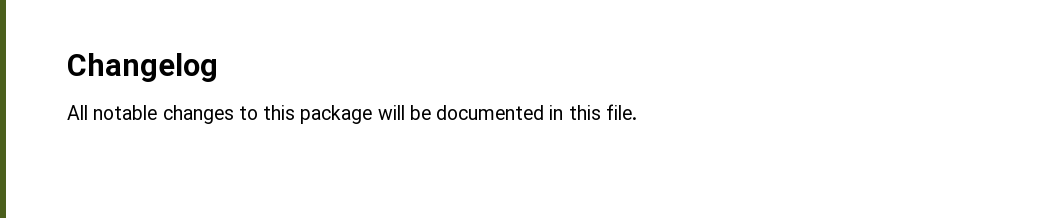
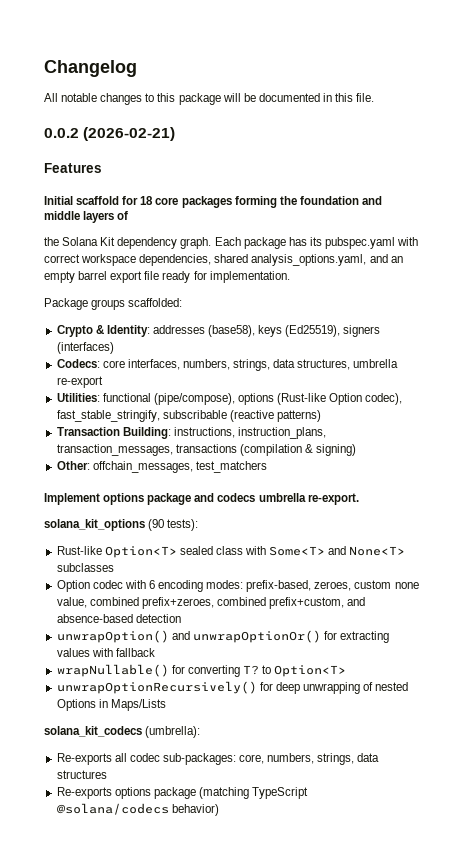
+ 0.0.2 (2026-02-21)
+ Features
+ Initial scaffold for 18 core packages forming the foundation and middle layers of
+ the Solana Kit dependency graph. Each package has its pubspec.yaml with correct workspace dependencies, shared analysis_options.yaml, and an empty barrel export file ready for implementation.
+ Package groups scaffolded:
+ Crypto & Identity: addresses (base58), keys (Ed25519), signers (interfaces)
+ Codecs: core interfaces, numbers, strings, data structures, umbrella re-export
+ Utilities: functional (pipe/compose), options (Rust-like Option codec), fast_stable_stringify, subscribable (reactive patterns)
+ Transaction Building: instructions, instruction_plans, transaction_messages, transactions (compilation & signing)
+ Other: offchain_messages, test_matchers
+ Implement options package and codecs umbrella re-export.
+ solana_kit_options (90 tests):
+ Rust-like Option<T> sealed class with Some<T> and None<T> subclasses
+ Option codec with 6 encoding modes: prefix-based, zeroes, custom none value, combined prefix+zeroes, combined prefix+custom, and absence-based detection
+ unwrapOption() and unwrapOptionOr() for extracting values with fallback
+ wrapNullable() for converting T? to Option<T>
+ unwrapOptionRecursively() for deep unwrapping of nested Options in Maps/Lists
+ solana_kit_codecs (umbrella):
+ Re-exports all codec sub-packages: core, numbers, strings, data structures
+ Re-exports options package (matching TypeScript @solana/codecs behavior)

